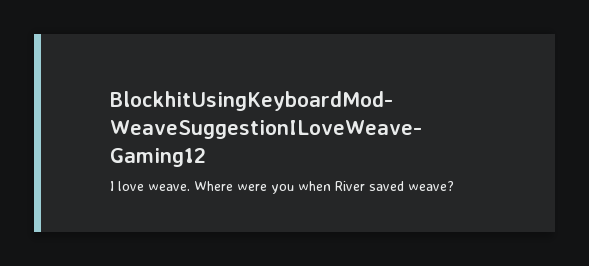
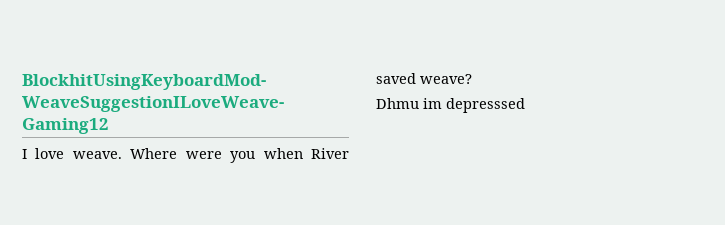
+ Dhmu im depresssed

